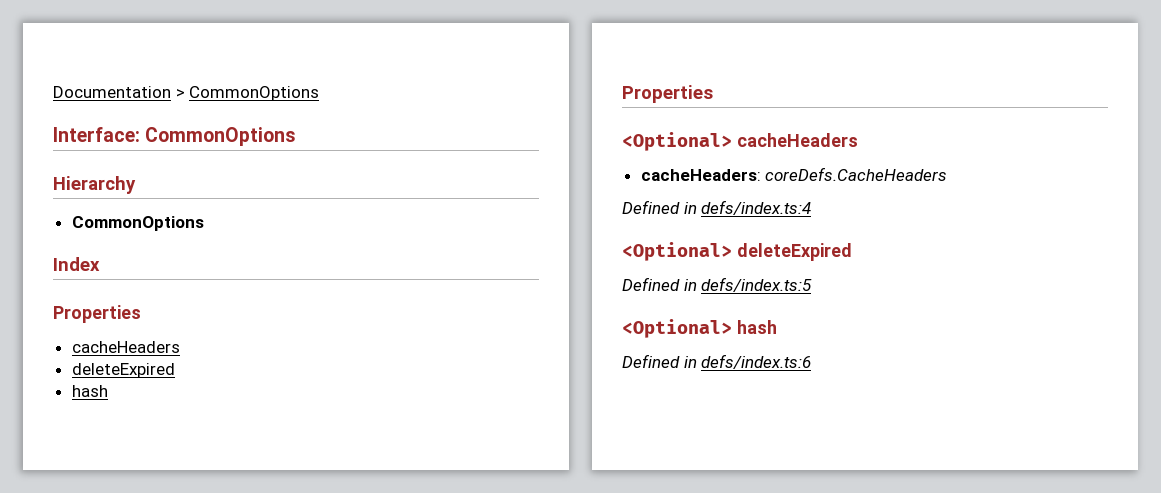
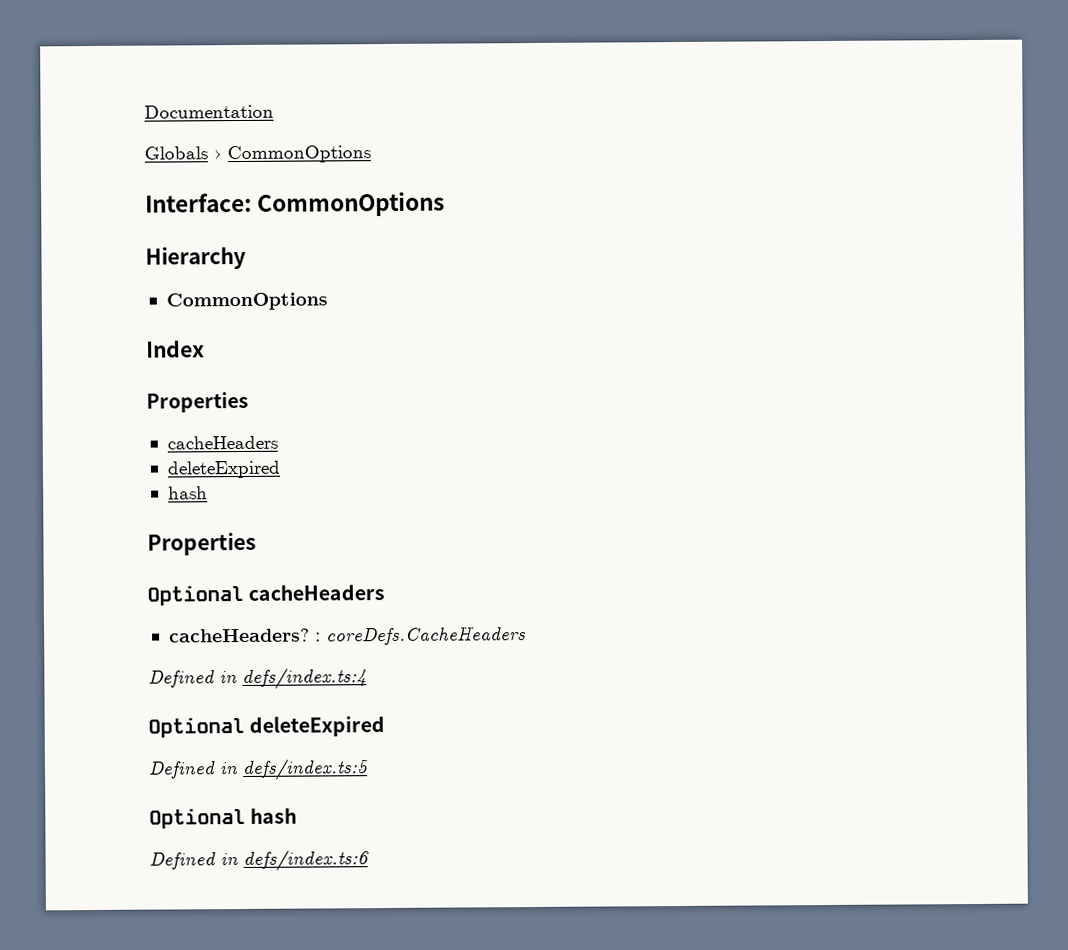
- Documentation > CommonOptions
+ Documentation
+ Globals › CommonOptions
- <Optional> cacheHeaders
- cacheHeaders: coreDefs.CacheHeaders
+ Optional cacheHeaders
+ cacheHeaders? : coreDefs.CacheHeaders
- <Optional> deleteExpired
+ Optional deleteExpired
- <Optional> hash
+ Optional hash

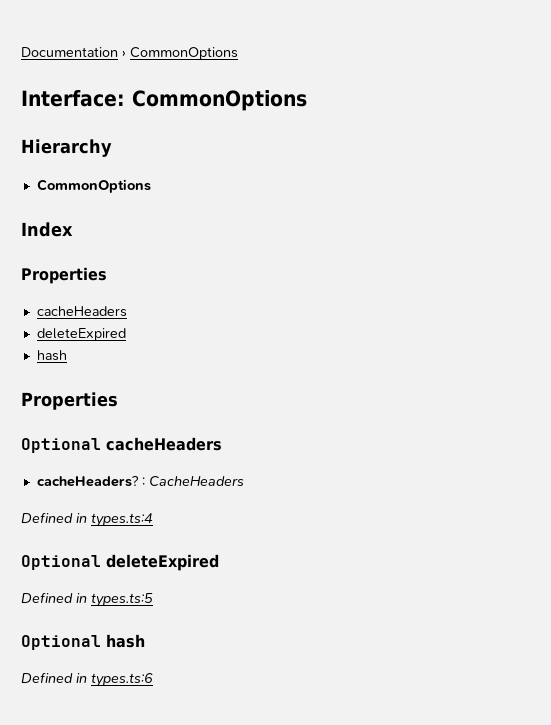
- Documentation
- Globals › CommonOptions
+ Documentation › CommonOptions
- cacheHeaders? : coreDefs.CacheHeaders
- Defined in defs/index.ts:4
+ cacheHeaders? : CacheHeaders
+ Defined in types.ts:4
- Defined in defs/index.ts:5
+ Defined in types.ts:5
- Defined in defs/index.ts:6
+ Defined in types.ts:6

